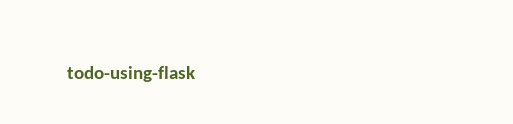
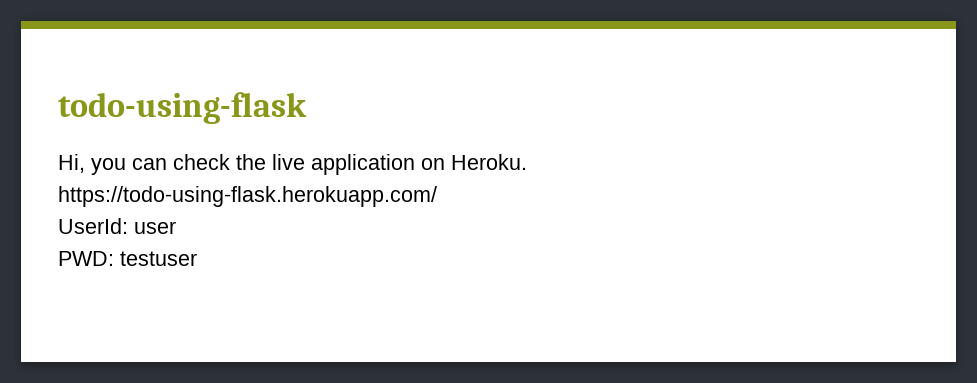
+ Hi, you can check the live application on Heroku.
+ https://todo-using-flask.herokuapp.com/
+ UserId: user
+ PWD: testuser

